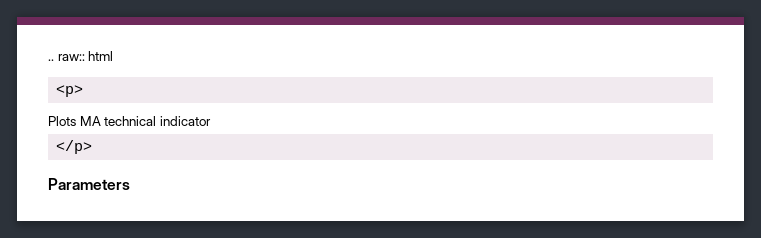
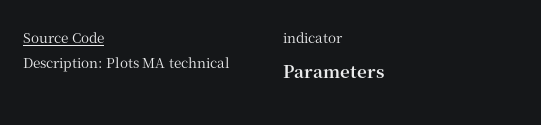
- .. raw:: html
- <p>
- Plots MA technical indicator
+ Source Code
+ Description: Plots MA technical indicator
- </p>

